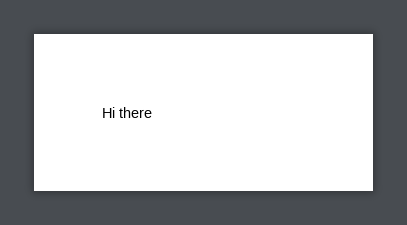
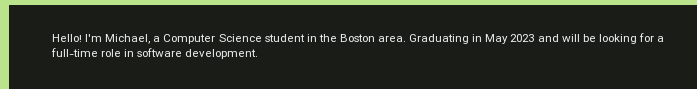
- Hi there
+ Hello! I'm Michael, a Computer Science student in the Boston area. Graduating in May 2023 and will be looking for a full-time role in software development.

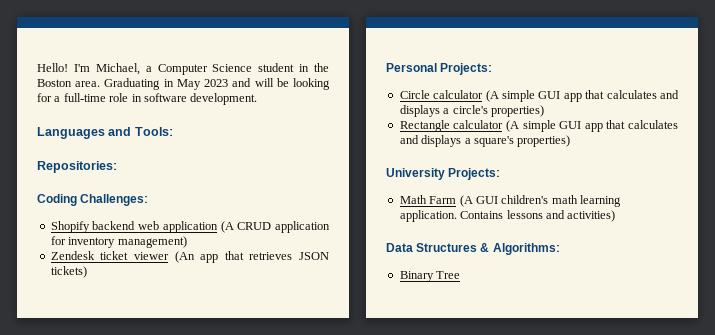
+ Languages and Tools:
+ Repositories:
+ Coding Challenges:
+ Shopify backend web application (A CRUD application for inventory management)
+ Zendesk ticket viewer (An app that retrieves JSON tickets)
+ Personal Projects:
+ Circle calculator (A simple GUI app that calculates and displays a circle's properties)
+ Rectangle calculator (A simple GUI app that calculates and displays a square's properties)
+ University Projects:
+ Math Farm (A GUI children's math learning application. Contains lessons and activities)
+ Data Structures & Algorithms:
+ Binary Tree

